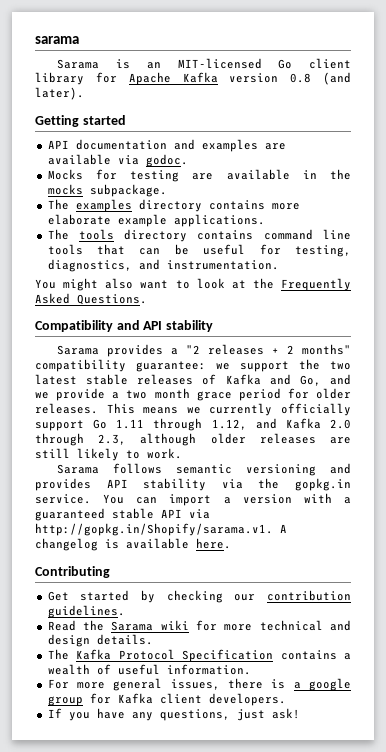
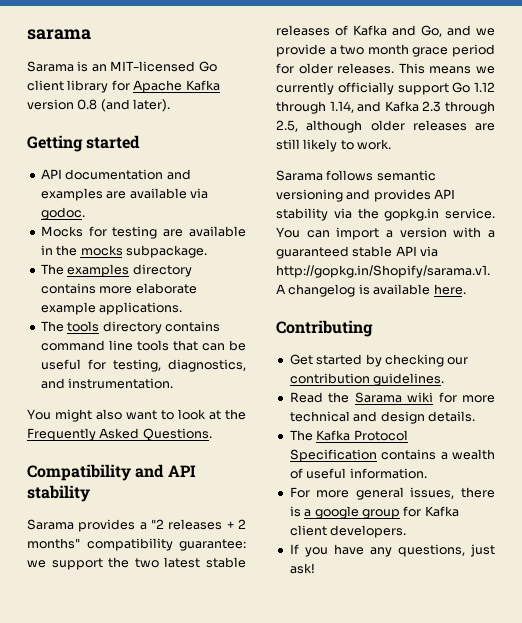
- This means we currently officially support Go 1.11 through 1.12, and Kafka 2.0 through 2.3, although older releases are still likely to work.
+ This means we currently officially support Go 1.12 through 1.14, and Kafka 2.3 through 2.5, although older releases are still likely to work.

